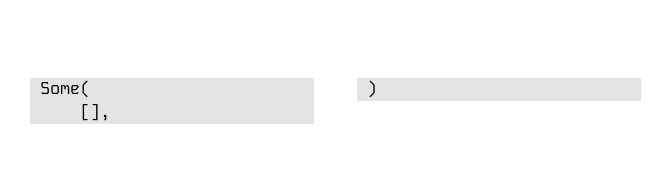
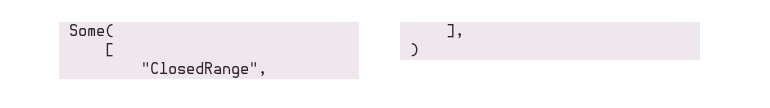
- [],
+ [
+ "ClosedRange",
+ ],

